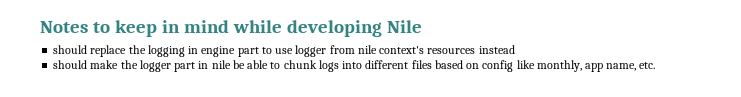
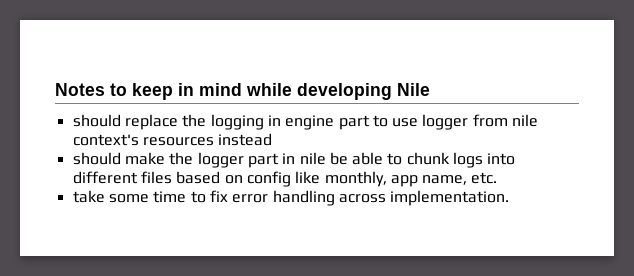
+ take some time to fix error handling across implementation.

